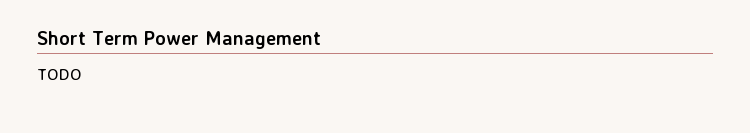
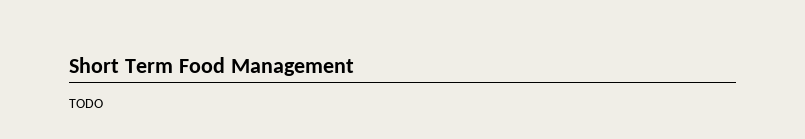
- Short Term Power Management
+ Short Term Food Management

